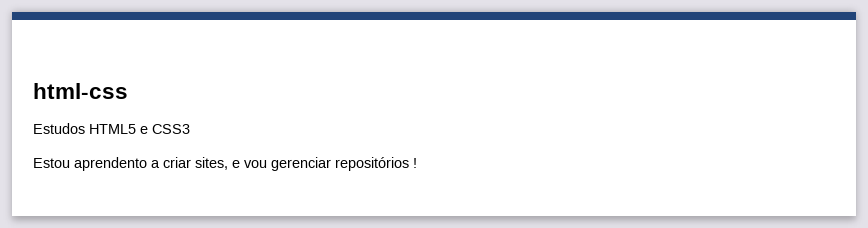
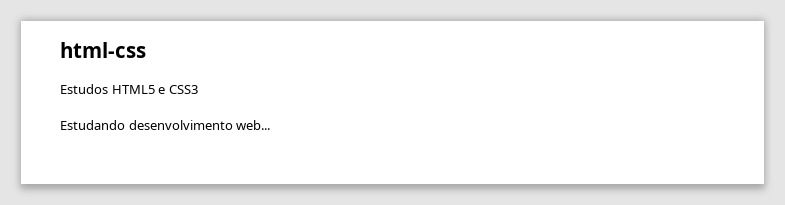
- Estou aprendento a criar sites, e vou gerenciar repositórios !
+ Estudando desenvolvimento web...

